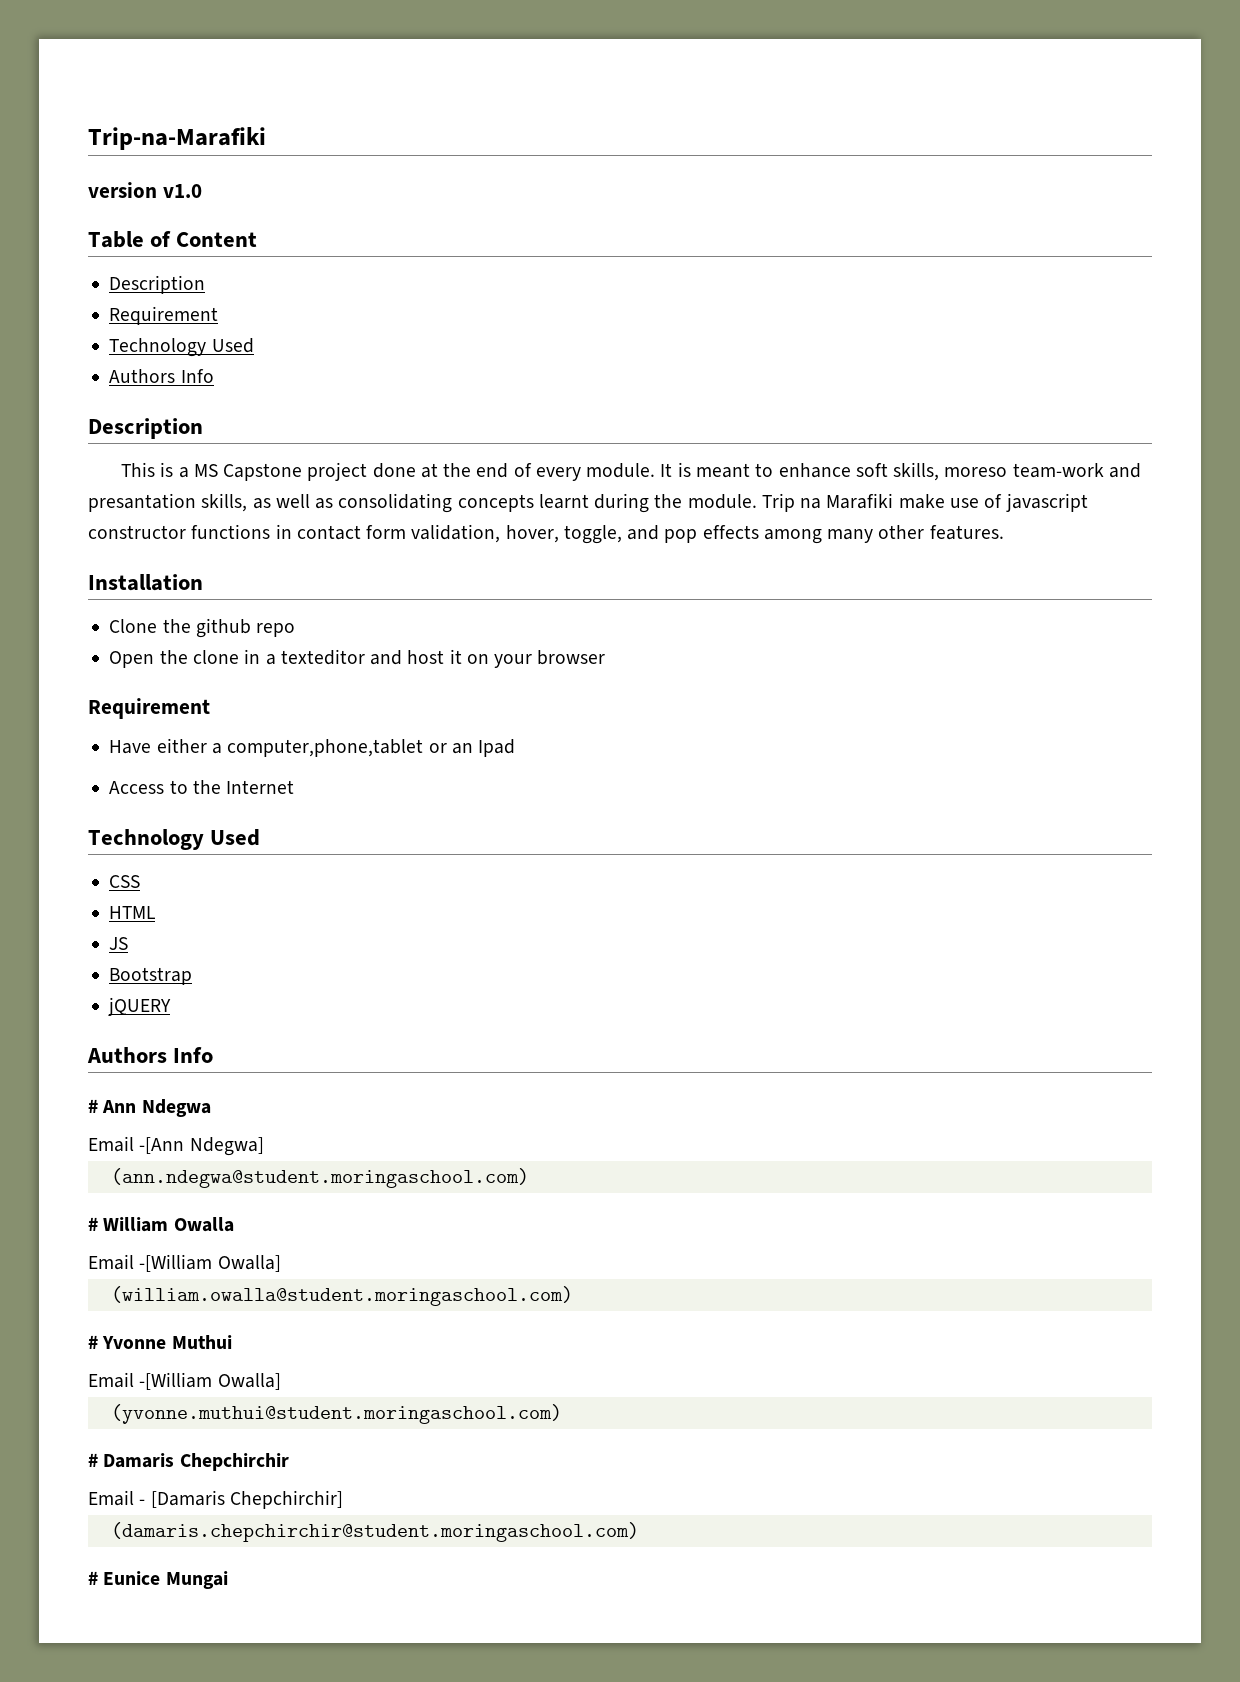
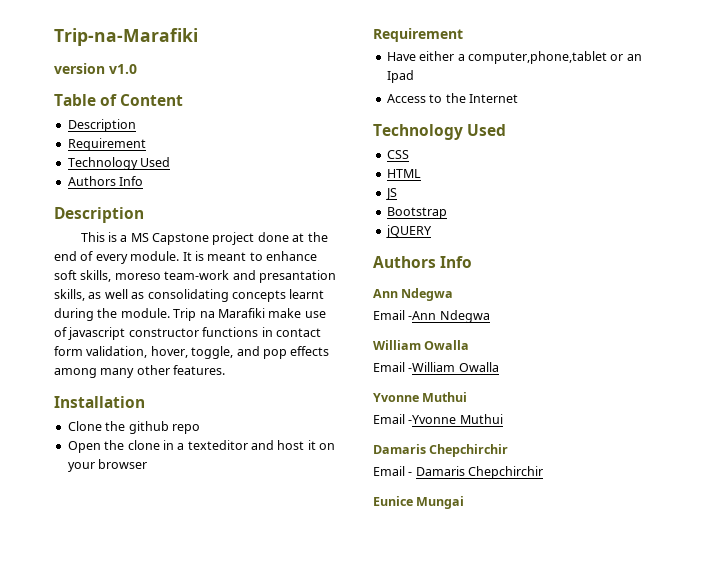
- # Ann Ndegwa
+ Ann Ndegwa
- Email -[Ann Ndegwa]
- (ann.ndegwa@student.moringaschool.com)
- # William Owalla
- Email -[William Owalla]
- (william.owalla@student.moringaschool.com)
- # Yvonne Muthui
- Email -[William Owalla]
- (yvonne.muthui@student.moringaschool.com)
- # Damaris Chepchirchir
+ Email -Ann Ndegwa
+ William Owalla
+ Email -William Owalla
+ Yvonne Muthui
+ Email -Yvonne Muthui
+ Damaris Chepchirchir
- Email - [Damaris Chepchirchir]
- (damaris.chepchirchir@student.moringaschool.com)
- # Eunice Mungai
+ Email - Damaris Chepchirchir
+ Eunice Mungai

